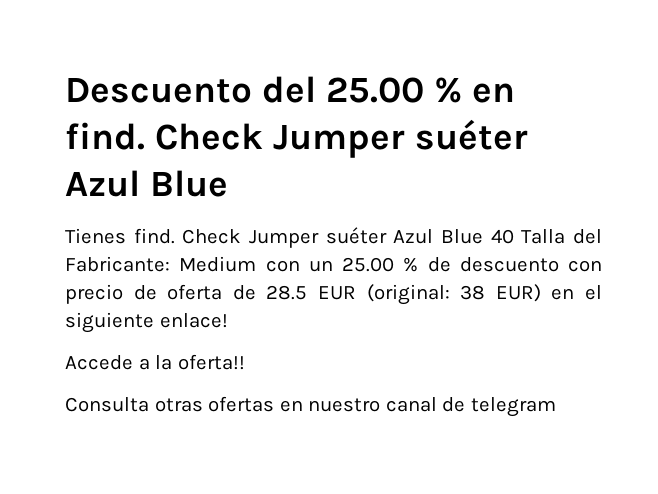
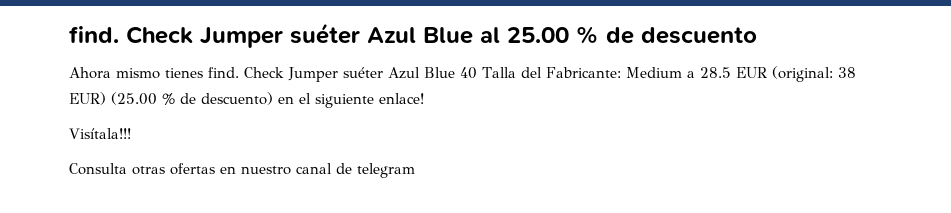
- Descuento del 25.00 % en find. Check Jumper suéter Azul Blue
- Tienes find.
+ find. Check Jumper suéter Azul Blue al 25.00 % de descuento
+ Ahora mismo tienes find.
- Check Jumper suéter Azul Blue 40 Talla del Fabricante: Medium con un 25.00 % de descuento con precio de oferta de 28.5 EUR (original: 38 EUR) en el siguiente enlace!
+ Check Jumper suéter Azul Blue 40 Talla del Fabricante: Medium a 28.5 EUR (original: 38 EUR) (25.00 % de descuento) en el siguiente enlace!
- Accede a la oferta!!
+ Visítala!!!

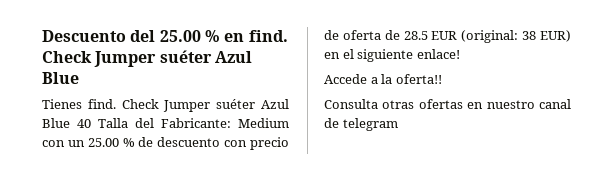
- find. Check Jumper suéter Azul Blue al 25.00 % de descuento
- Ahora mismo tienes find.
+ Descuento del 25.00 % en find. Check Jumper suéter Azul Blue
+ Tienes find.
- Check Jumper suéter Azul Blue 40 Talla del Fabricante: Medium a 28.5 EUR (original: 38 EUR) (25.00 % de descuento) en el siguiente enlace!
+ Check Jumper suéter Azul Blue 40 Talla del Fabricante: Medium con un 25.00 % de descuento con precio de oferta de 28.5 EUR (original: 38 EUR) en el siguiente enlace!
- Visítala!!!
+ Accede a la oferta!!

